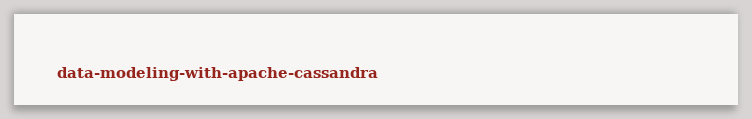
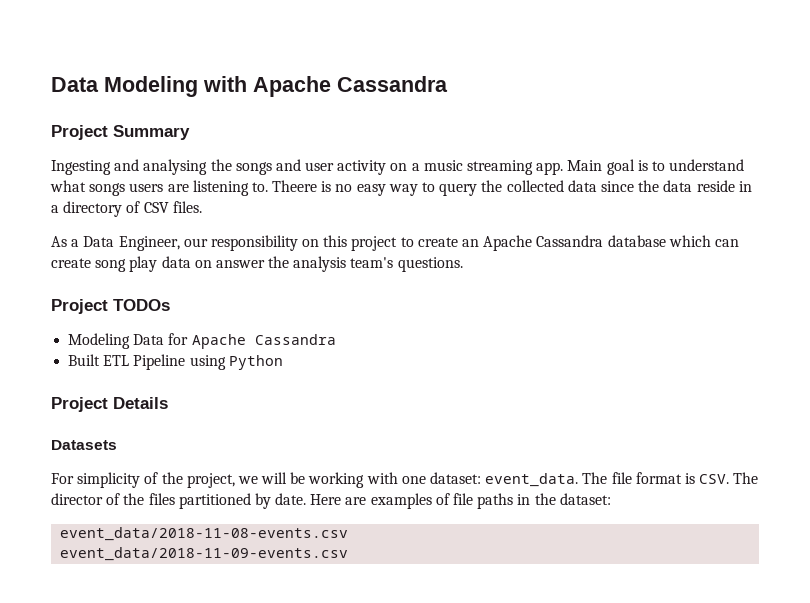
- data-modeling-with-apache-cassandra
+ Data Modeling with Apache Cassandra
+ Project Summary
+ Ingesting and analysing the songs and user activity on a music streaming app. Main goal is to understand what songs users are listening to. Theere is no easy way to query the collected data since the data reside in a directory of CSV files.
+ As a Data Engineer, our responsibility on this project to create an Apache Cassandra database which can create song play data on answer the analysis team's questions.
+ Project TODOs
+ Modeling Data for Apache Cassandra
+ Built ETL Pipeline using Python
+ Project Details
+ Datasets
+ For simplicity of the project, we will be working with one dataset: event_data. The file format is CSV. The director of the files partitioned by date. Here are examples of file paths in the dataset:
+ event_data/2018-11-08-events.csv
+ event_data/2018-11-09-events.csv

